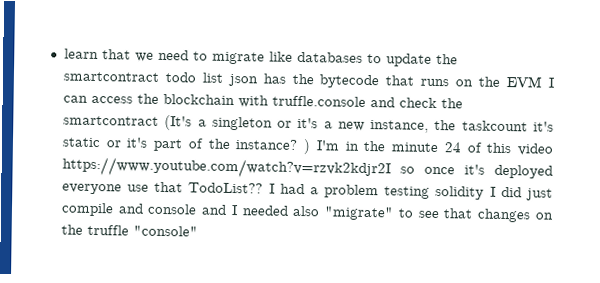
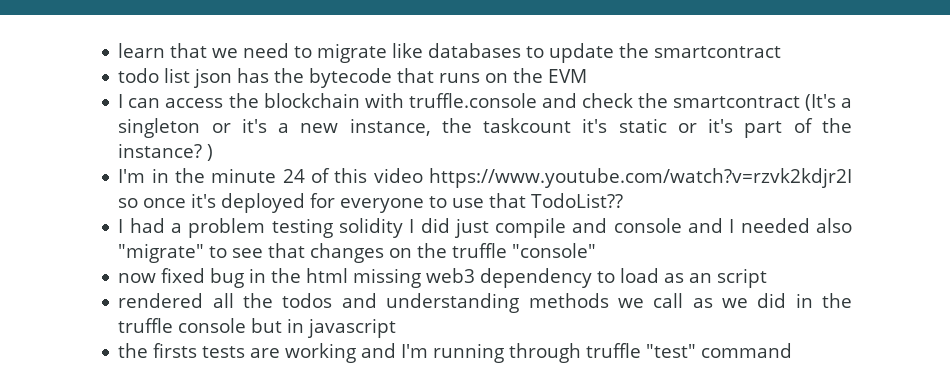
- learn that we need to migrate like databases to update the smartcontract todo list json has the bytecode that runs on the EVM I can access the blockchain with truffle.console and check the smartcontract (It's a singleton or it's a new instance, the taskcount it's static or it's part of the instance? ) I'm in the minute 24 of this video https://www.youtube.com/watch?v=rzvk2kdjr2I so once it's deployed everyone use that TodoList?? I had a problem testing solidity I did just compile and console and I needed also "migrate" to see that changes on the truffle "console"
+ learn that we need to migrate like databases to update the smartcontract
+ todo list json has the bytecode that runs on the EVM
+ I can access the blockchain with truffle.console and check the smartcontract (It's a singleton or it's a new instance, the taskcount it's static or it's part of the instance? )
+ I'm in the minute 24 of this video https://www.youtube.com/watch?v=rzvk2kdjr2I so once it's deployed for everyone to use that TodoList??
+ I had a problem testing solidity I did just compile and console and I needed also "migrate" to see that changes on the truffle "console"
+ now fixed bug in the html missing web3 dependency to load as an script
+ rendered all the todos and understanding methods we call as we did in the truffle console but in javascript
+ the firsts tests are working and I'm running through truffle "test" command

